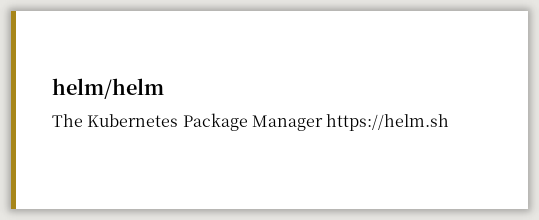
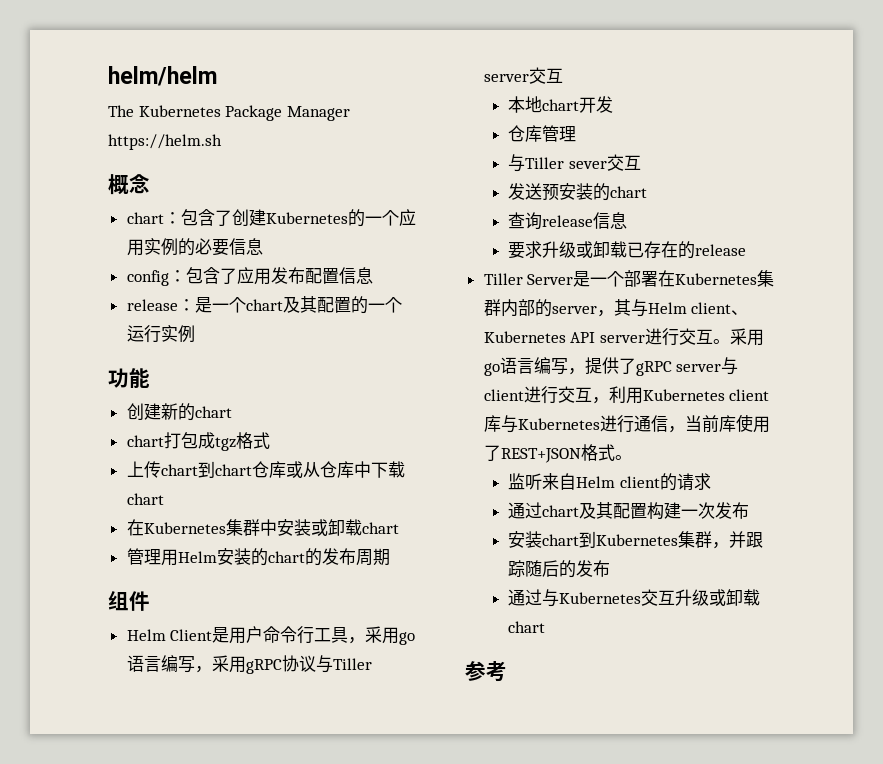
+ 概念
+ chart：包含了创建Kubernetes的一个应用实例的必要信息
+ config：包含了应用发布配置信息
+ release：是一个chart及其配置的一个运行实例
+ 功能
+ 创建新的chart
+ chart打包成tgz格式
+ 上传chart到chart仓库或从仓库中下载chart
+ 在Kubernetes集群中安装或卸载chart
+ 管理用Helm安装的chart的发布周期
+ 组件
+ Helm Client是用户命令行工具，采用go语言编写，采用gRPC协议与Tiller server交互
+ 本地chart开发
+ 仓库管理
+ 与Tiller sever交互
+ 发送预安装的chart
+ 查询release信息
+ 要求升级或卸载已存在的release
+ Tiller Server是一个部署在Kubernetes集群内部的server，其与Helm client、Kubernetes API server进行交互。采用go语言编写，提供了gRPC server与client进行交互，利用Kubernetes client库与Kubernetes进行通信，当前库使用了REST+JSON格式。
+ 监听来自Helm client的请求
+ 通过chart及其配置构建一次发布
+ 安装chart到Kubernetes集群，并跟踪随后的发布
+ 通过与Kubernetes交互升级或卸载chart
+ 参考

